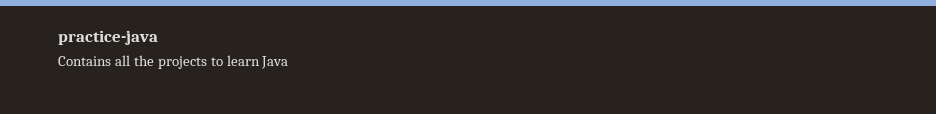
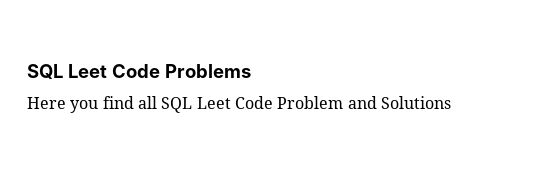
- practice-java
- Contains all the projects to learn Java
+ SQL Leet Code Problems
+ Here you find all SQL Leet Code Problem and Solutions

